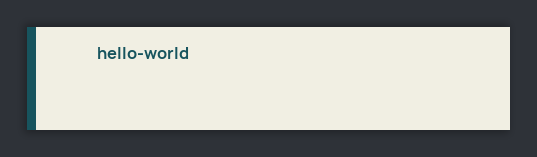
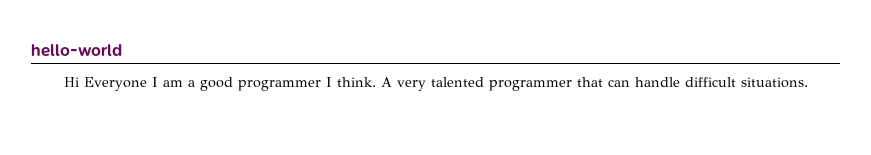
+ Hi Everyone I am a good programmer I think. A very talented programmer that can handle difficult situations.

